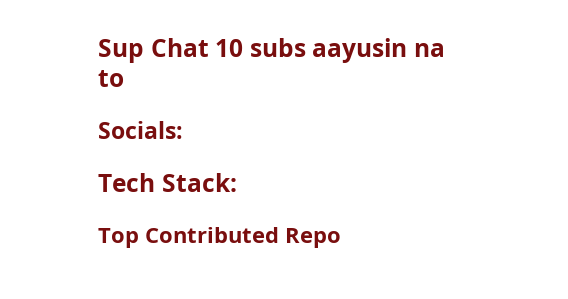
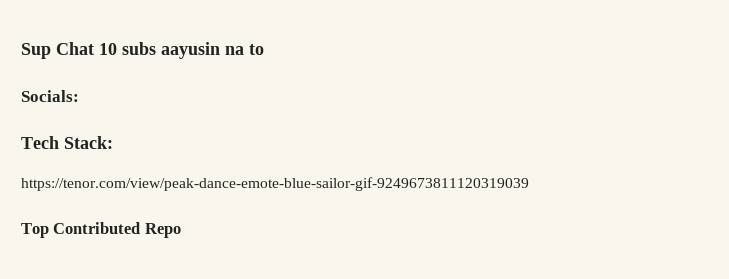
+ https://tenor.com/view/peak-dance-emote-blue-sailor-gif-9249673811120319039

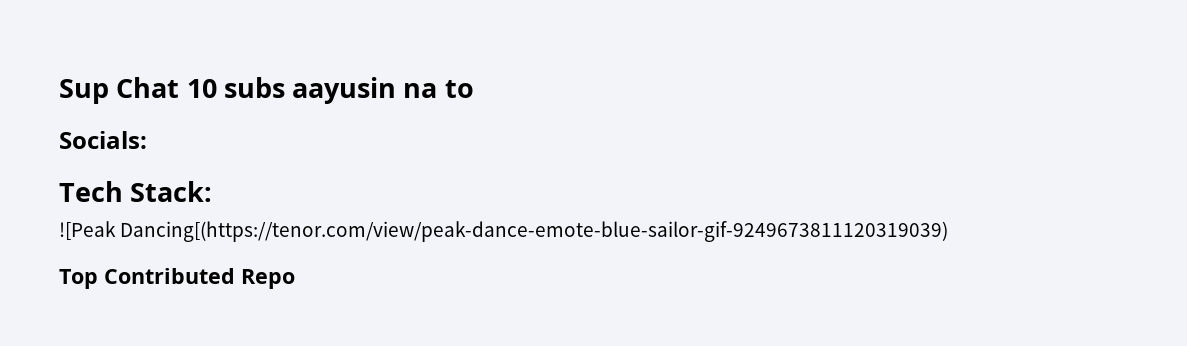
- https://tenor.com/view/peak-dance-emote-blue-sailor-gif-9249673811120319039
+ ![Peak Dancing[(https://tenor.com/view/peak-dance-emote-blue-sailor-gif-9249673811120319039)

